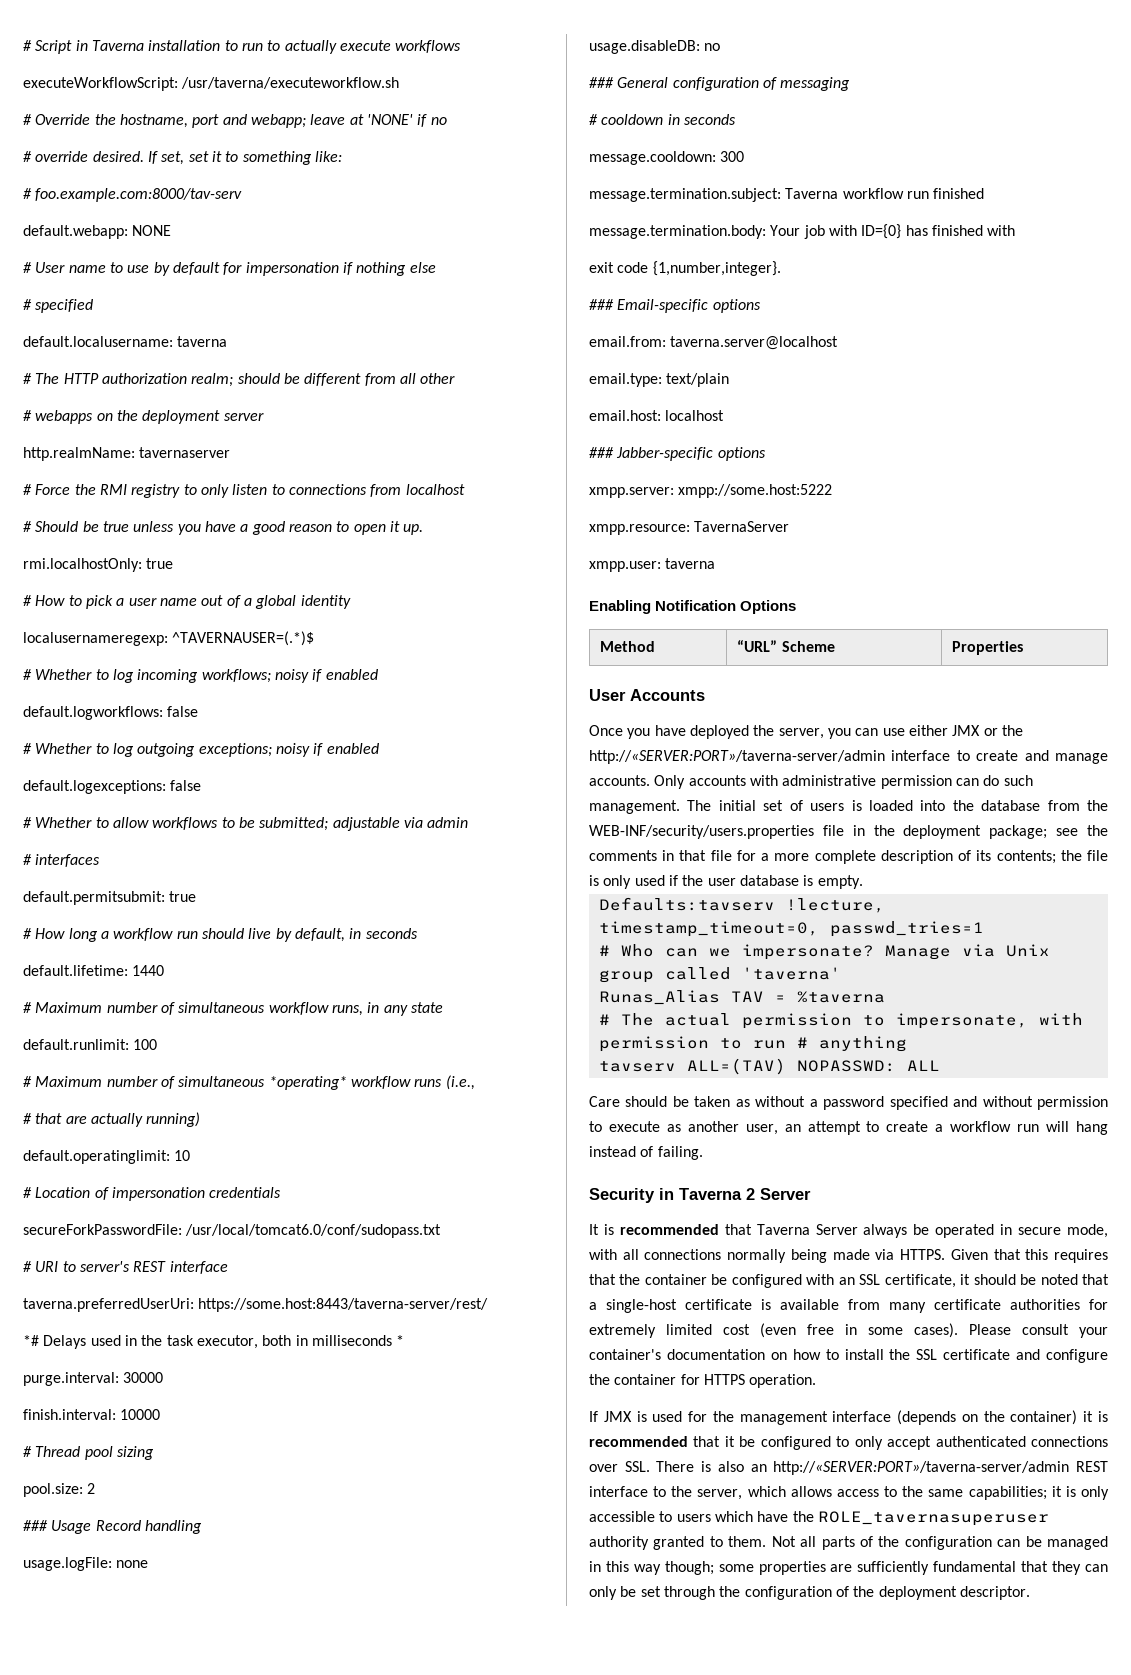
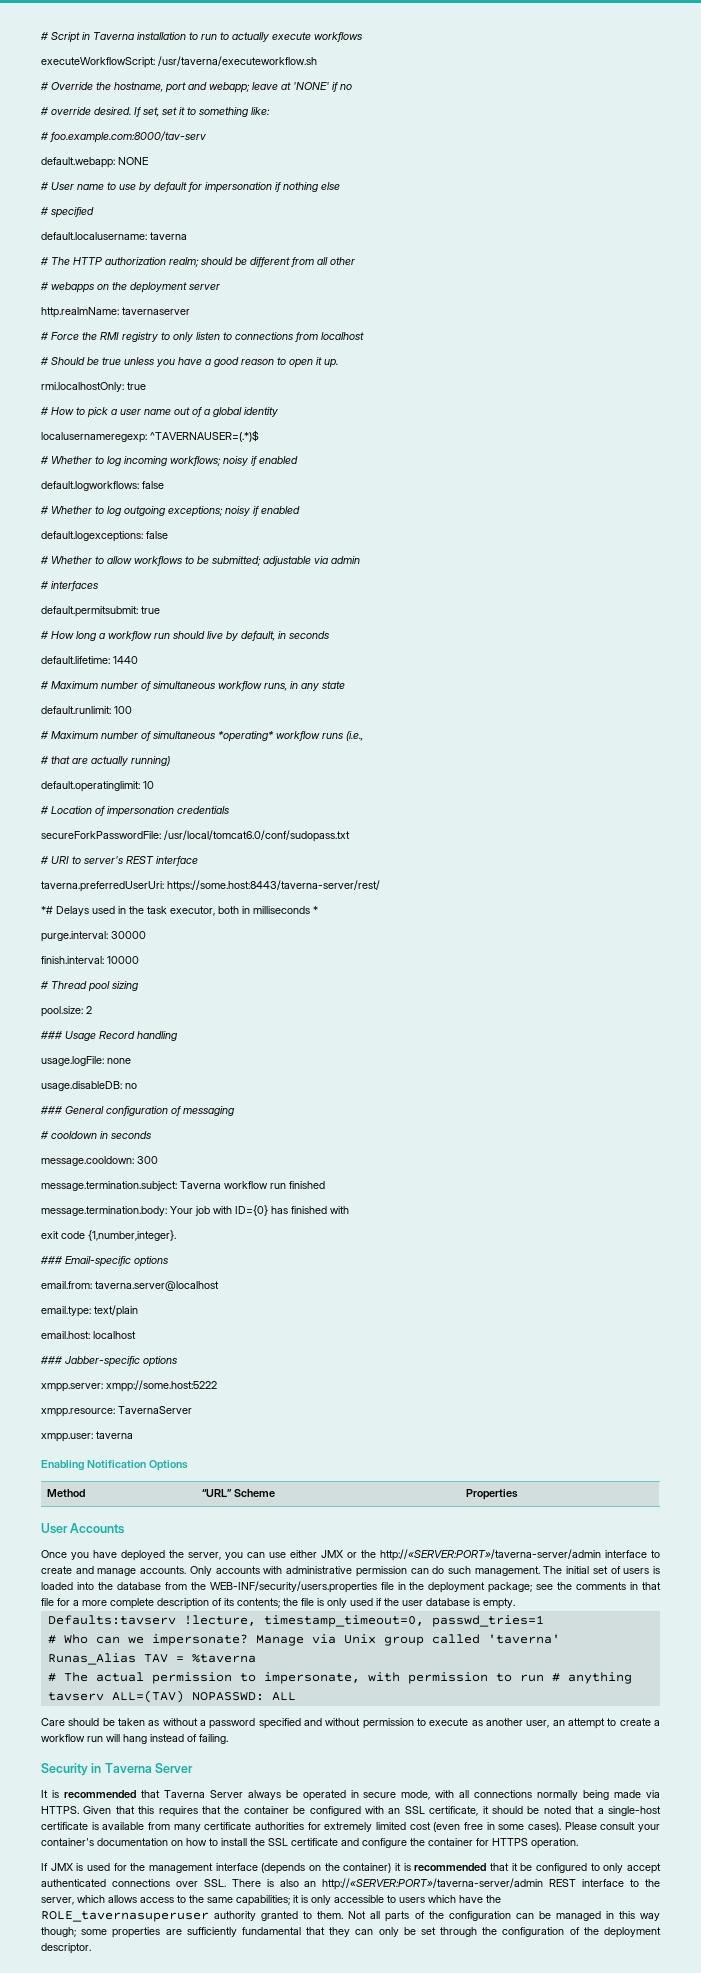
- Security in Taverna 2 Server
+ Security in Taverna Server

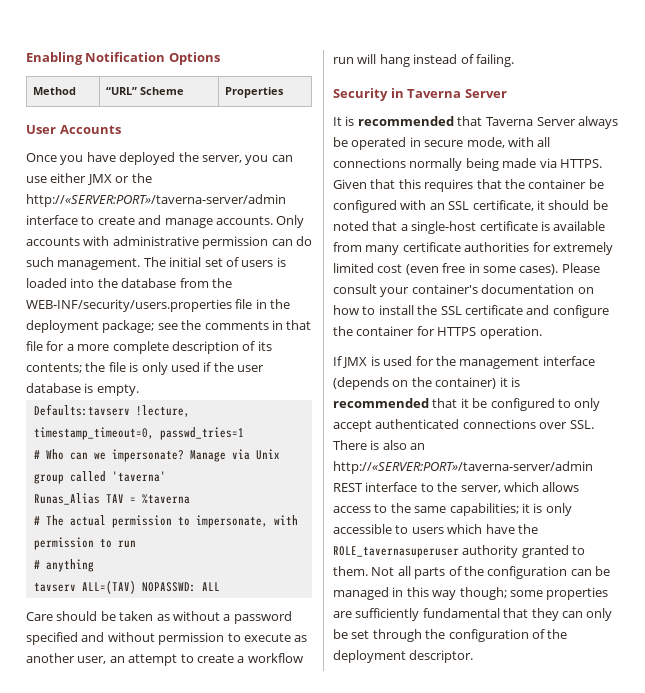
- # Script in Taverna installation to run to actually execute workflows
- executeWorkflowScript: /usr/taverna/executeworkflow.sh
- # Override the hostname, port and webapp; leave at 'NONE' if no
- # override desired. If set, set it to something like:
- # foo.example.com:8000/tav-serv
- default.webapp: NONE
- # User name to use by default for impersonation if nothing else
- # specified
- default.localusername: taverna
- # The HTTP authorization realm; should be different from all other
- # webapps on the deployment server
- http.realmName: tavernaserver
- # Force the RMI registry to only listen to connections from localhost
- # Should be true unless you have a good reason to open it up.
- rmi.localhostOnly: true
- # How to pick a user name out of a global identity
- localusernameregexp: ^TAVERNAUSER=(.*)$
- # Whether to log incoming workflows; noisy if enabled
- default.logworkflows: false
- # Whether to log outgoing exceptions; noisy if enabled
- default.logexceptions: false
- # Whether to allow workflows to be submitted; adjustable via admin
- # interfaces
- default.permitsubmit: true
- # How long a workflow run should live by default, in seconds
- default.lifetime: 1440
- # Maximum number of simultaneous workflow runs, in any state
- default.runlimit: 100
- # Maximum number of simultaneous *operating* workflow runs (i.e.,
- # that are actually running)
- default.operatinglimit: 10
- # Location of impersonation credentials
- secureForkPasswordFile: /usr/local/tomcat6.0/conf/sudopass.txt
- # URI to server's REST interface
- taverna.preferredUserUri: https://some.host:8443/taverna-server/rest/
- *# Delays used in the task executor, both in milliseconds *
- purge.interval: 30000
- finish.interval: 10000
- # Thread pool sizing
- pool.size: 2
- ### Usage Record handling
- usage.logFile: none
- usage.disableDB: no
- ### General configuration of messaging
- # cooldown in seconds
- message.cooldown: 300
- message.termination.subject: Taverna workflow run finished
- message.termination.body: Your job with ID={0} has finished with
- exit code {1,number,integer}.
- ### Email-specific options
- email.from: taverna.server@localhost
- email.type: text/plain
- email.host: localhost
- ### Jabber-specific options
- xmpp.server: xmpp://some.host:5222
- xmpp.resource: TavernaServer
- xmpp.user: taverna
- # The actual permission to impersonate, with permission to run # anything
+ # The actual permission to impersonate, with permission to run
+ # anything

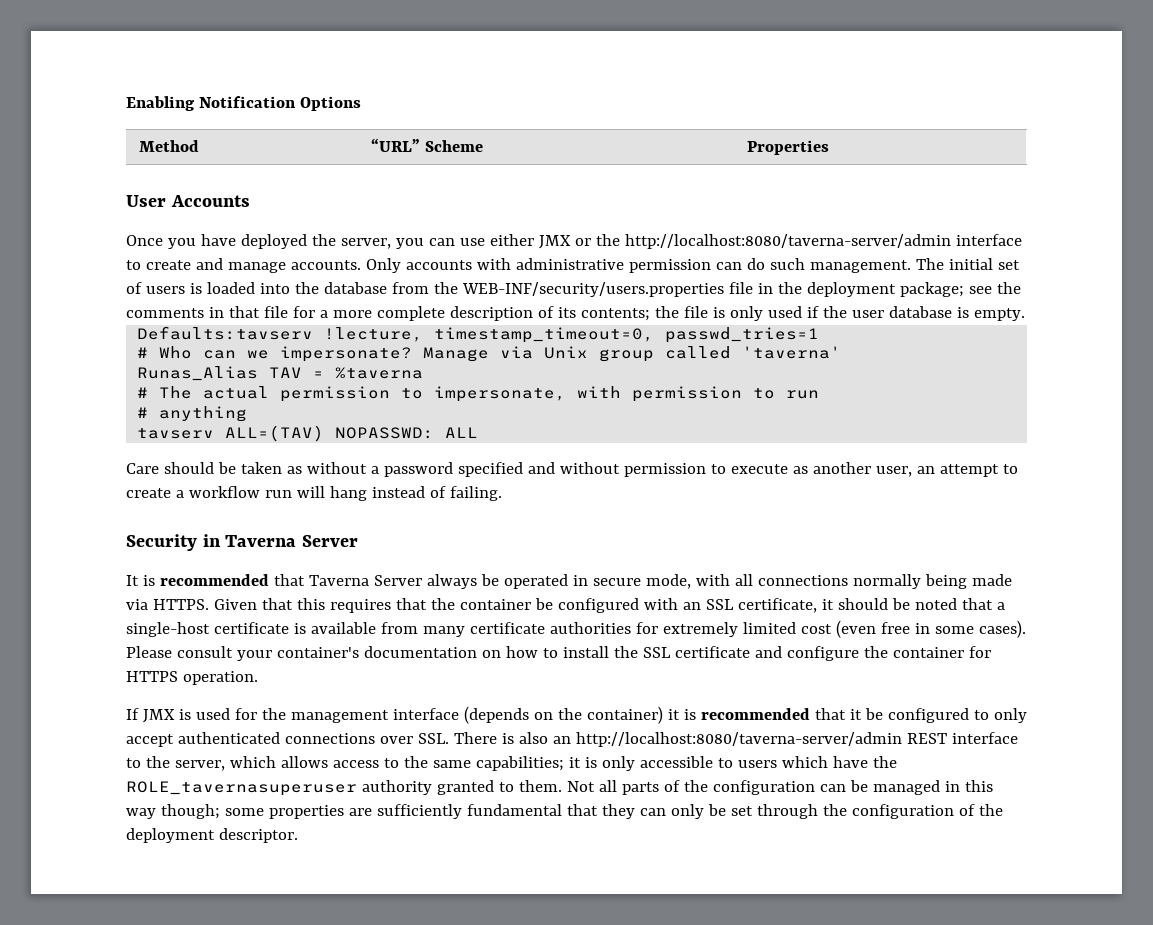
- Once you have deployed the server, you can use either JMX or the http://«SERVER:PORT»/taverna-server/admin interface to create and manage accounts.
+ Once you have deployed the server, you can use either JMX or the http://localhost:8080/taverna-server/admin interface to create and manage accounts.
- If JMX is used for the management interface (depends on the container) it is recommended that it be configured to only accept authenticated connections over SSL. There is also an http://«SERVER:PORT»/taverna-server/admin REST interface to the server, which allows access to the same capabilities; it is only accessible to users which have the ROLE_tavernasuperuser authority granted to them.
+ If JMX is used for the management interface (depends on the container) it is recommended that it be configured to only accept authenticated connections over SSL. There is also an http://localhost:8080/taverna-server/admin REST interface to the server, which allows access to the same capabilities; it is only accessible to users which have the ROLE_tavernasuperuser authority granted to them.

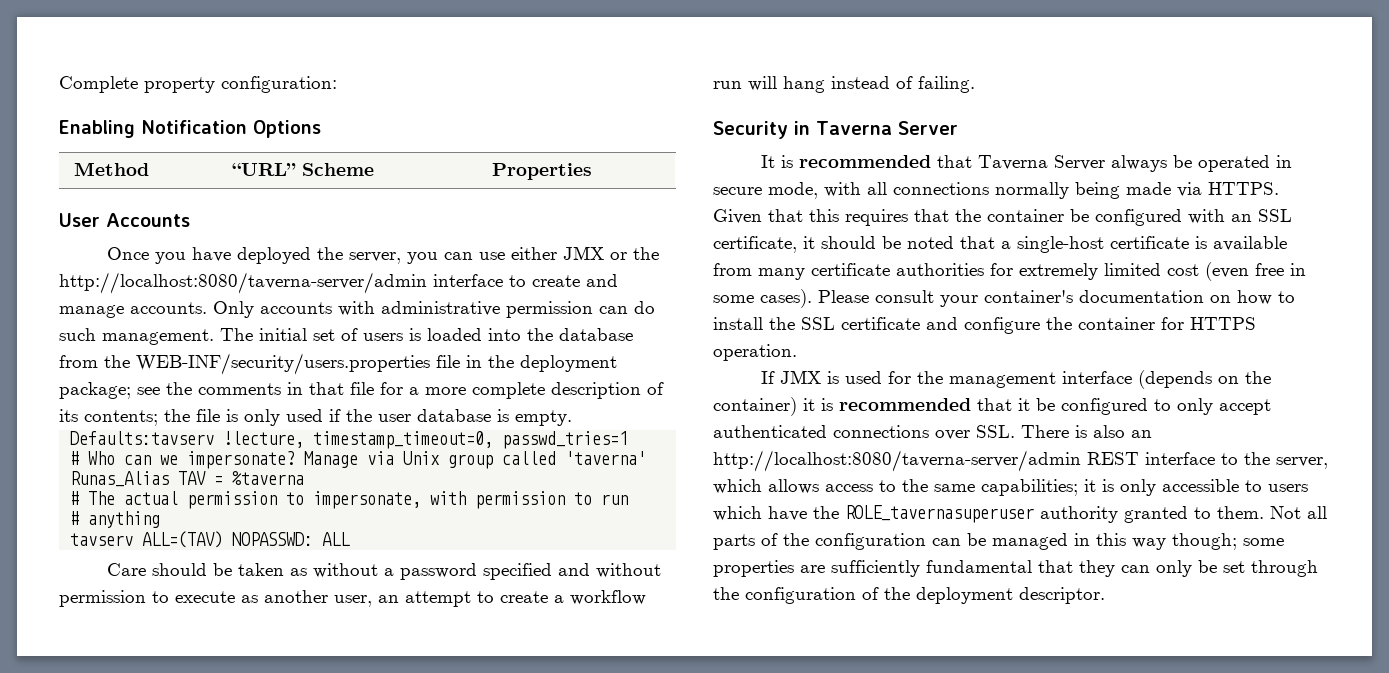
+ Complete property configuration:

